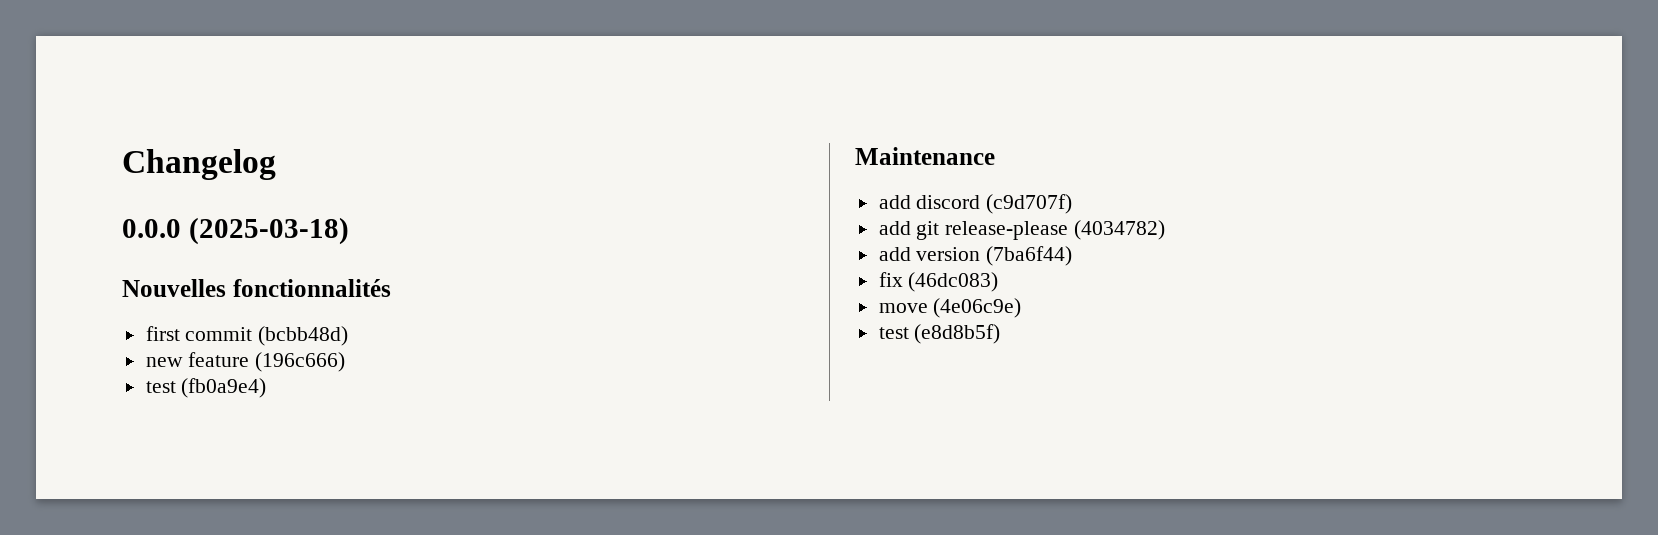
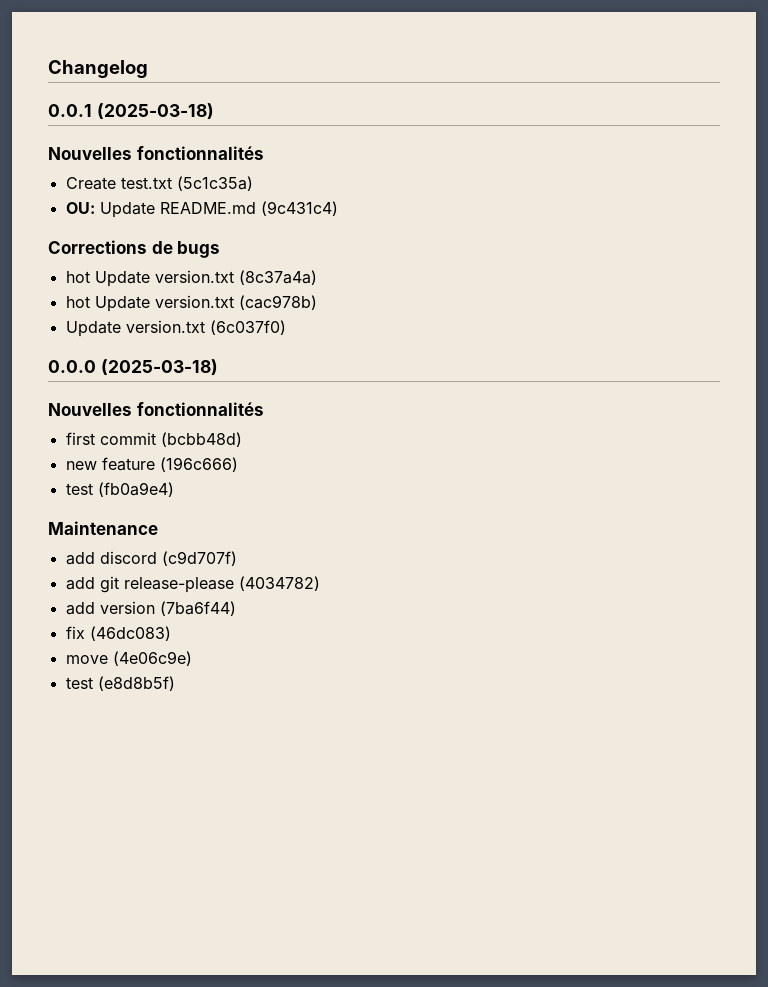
+ 0.0.1 (2025-03-18)
+ Nouvelles fonctionnalités
+ Create test.txt (5c1c35a)
+ OU: Update README.md (9c431c4)
+ Corrections de bugs
+ hot Update version.txt (8c37a4a)
+ hot Update version.txt (cac978b)
+ Update version.txt (6c037f0)

